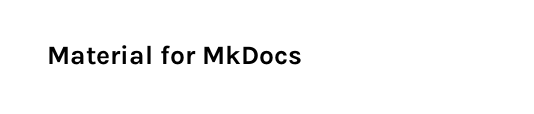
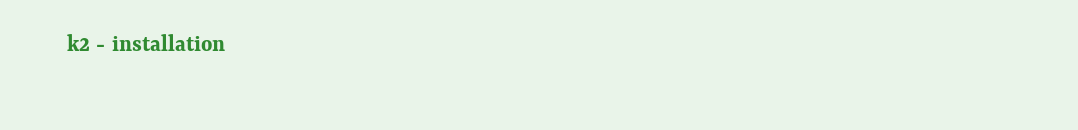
- Material for MkDocs
+ k2 - installation

